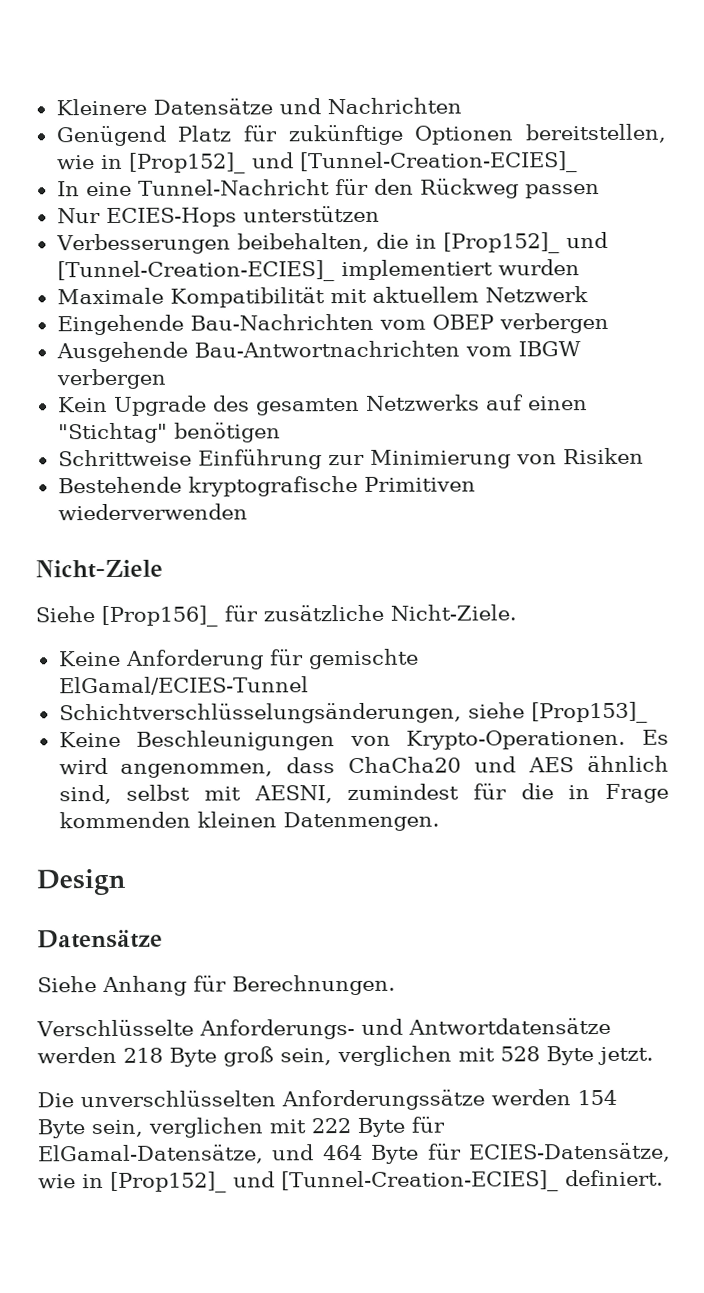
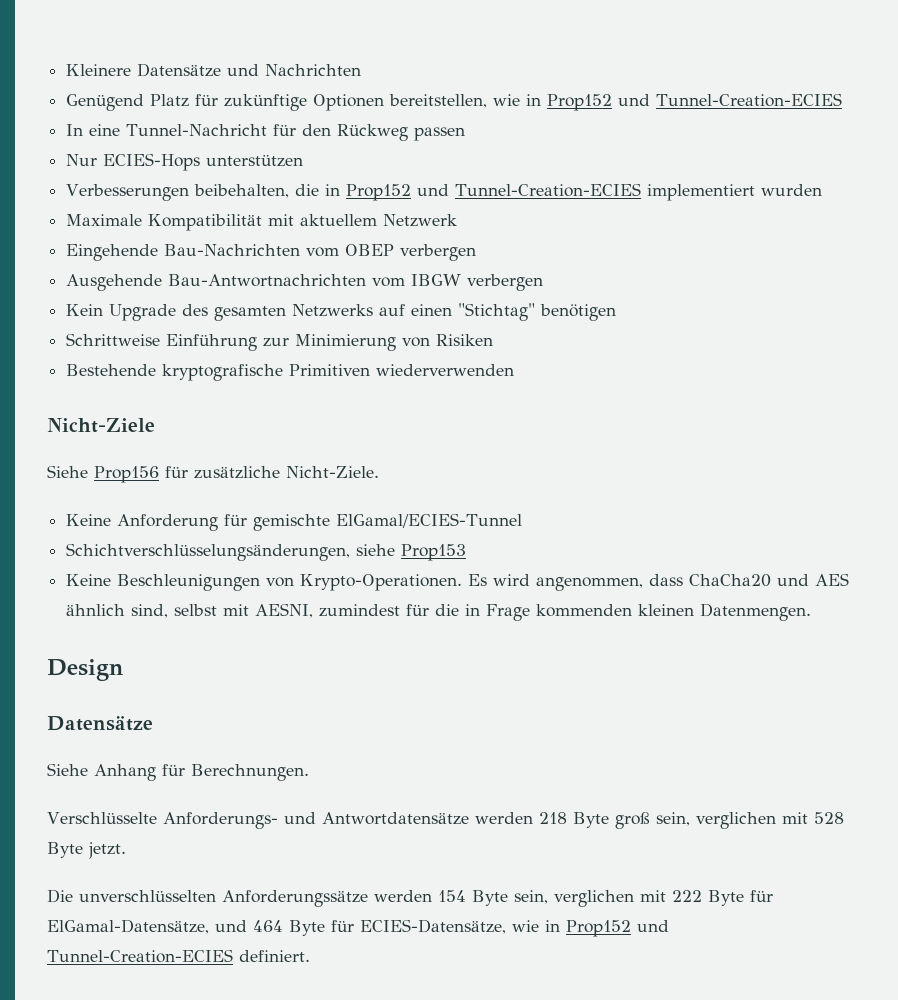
- Genügend Platz für zukünftige Optionen bereitstellen, wie in [Prop152]_ und [Tunnel-Creation-ECIES]_
+ Genügend Platz für zukünftige Optionen bereitstellen, wie in Prop152 und Tunnel-Creation-ECIES
- Verbesserungen beibehalten, die in [Prop152]_ und [Tunnel-Creation-ECIES]_ implementiert wurden
+ Verbesserungen beibehalten, die in Prop152 und Tunnel-Creation-ECIES implementiert wurden
- Siehe [Prop156]_ für zusätzliche Nicht-Ziele.
+ Siehe Prop156 für zusätzliche Nicht-Ziele.
- Schichtverschlüsselungsänderungen, siehe [Prop153]_
+ Schichtverschlüsselungsänderungen, siehe Prop153
- Die unverschlüsselten Anforderungssätze werden 154 Byte sein, verglichen mit 222 Byte für ElGamal-Datensätze, und 464 Byte für ECIES-Datensätze, wie in [Prop152]_ und [Tunnel-Creation-ECIES]_ definiert.
+ Die unverschlüsselten Anforderungssätze werden 154 Byte sein, verglichen mit 222 Byte für ElGamal-Datensätze, und 464 Byte für ECIES-Datensätze, wie in Prop152 und Tunnel-Creation-ECIES definiert.

